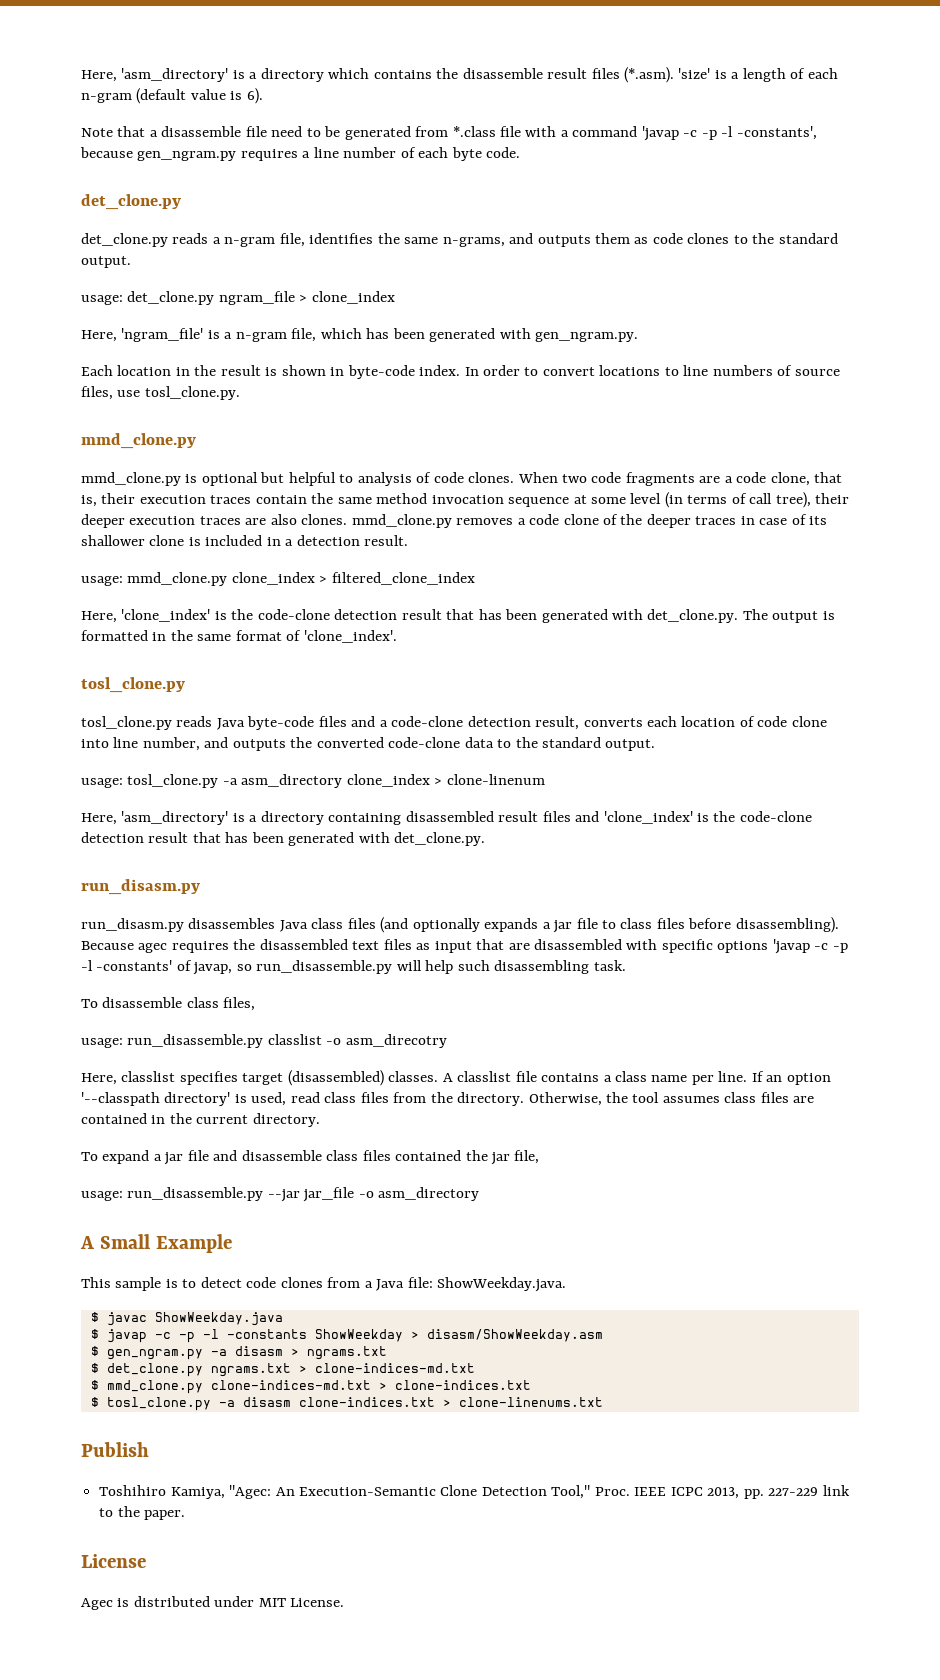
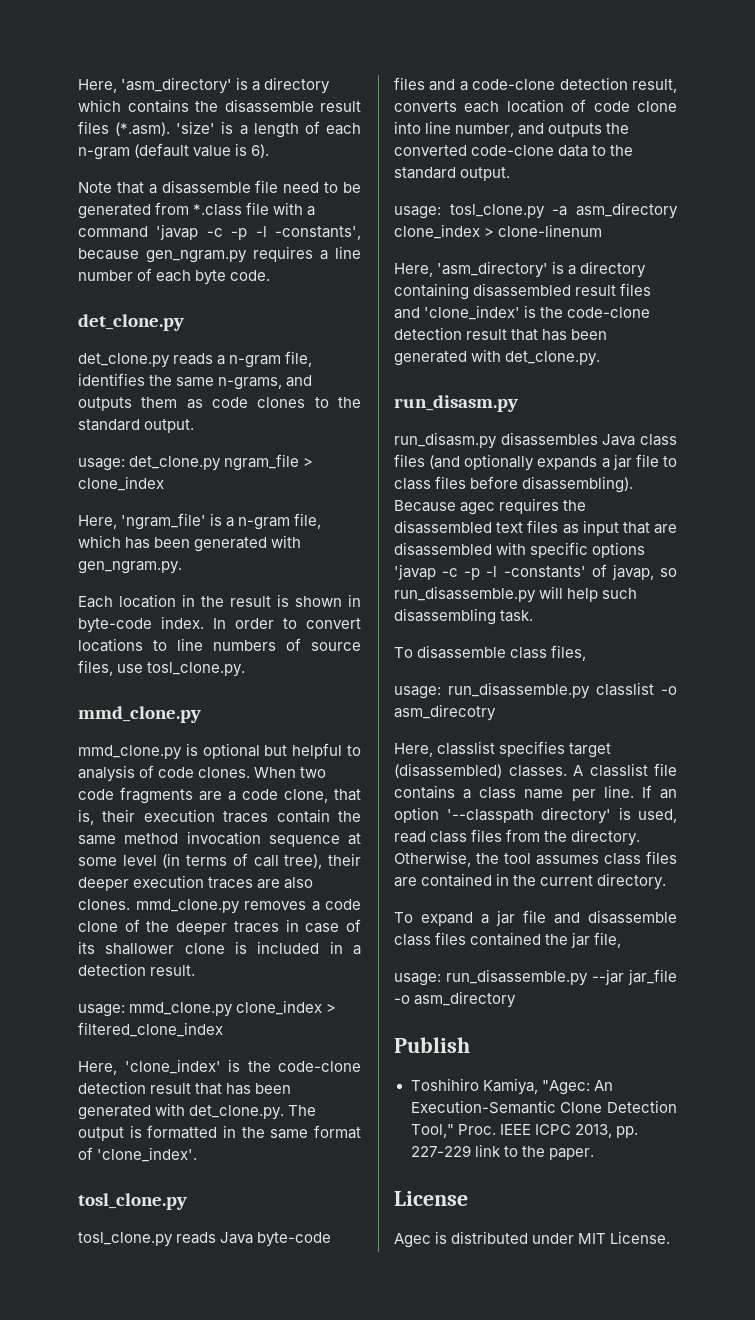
- A Small Example
- This sample is to detect code clones from a Java file: ShowWeekday.java.
- $ javac ShowWeekday.java
- $ javap -c -p -l -constants ShowWeekday > disasm/ShowWeekday.asm
- $ gen_ngram.py -a disasm > ngrams.txt
- $ det_clone.py ngrams.txt > clone-indices-md.txt
- $ mmd_clone.py clone-indices-md.txt > clone-indices.txt
- $ tosl_clone.py -a disasm clone-indices.txt > clone-linenums.txt

